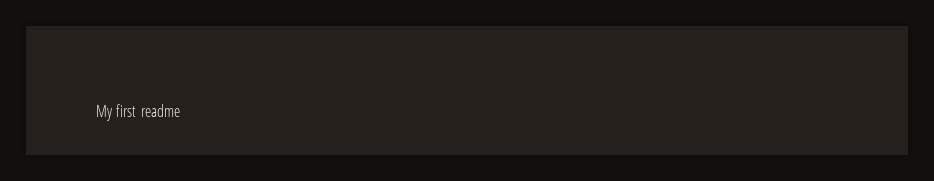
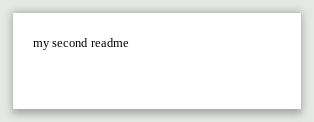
- My first readme
+ my second readme

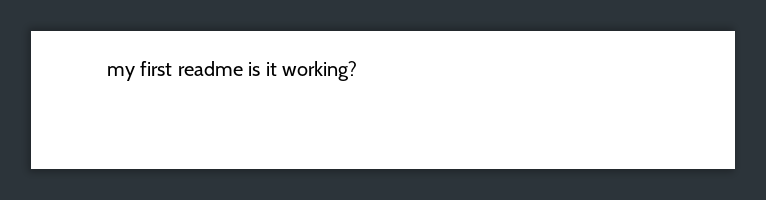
- my second readme
+ my first readme is it working?

